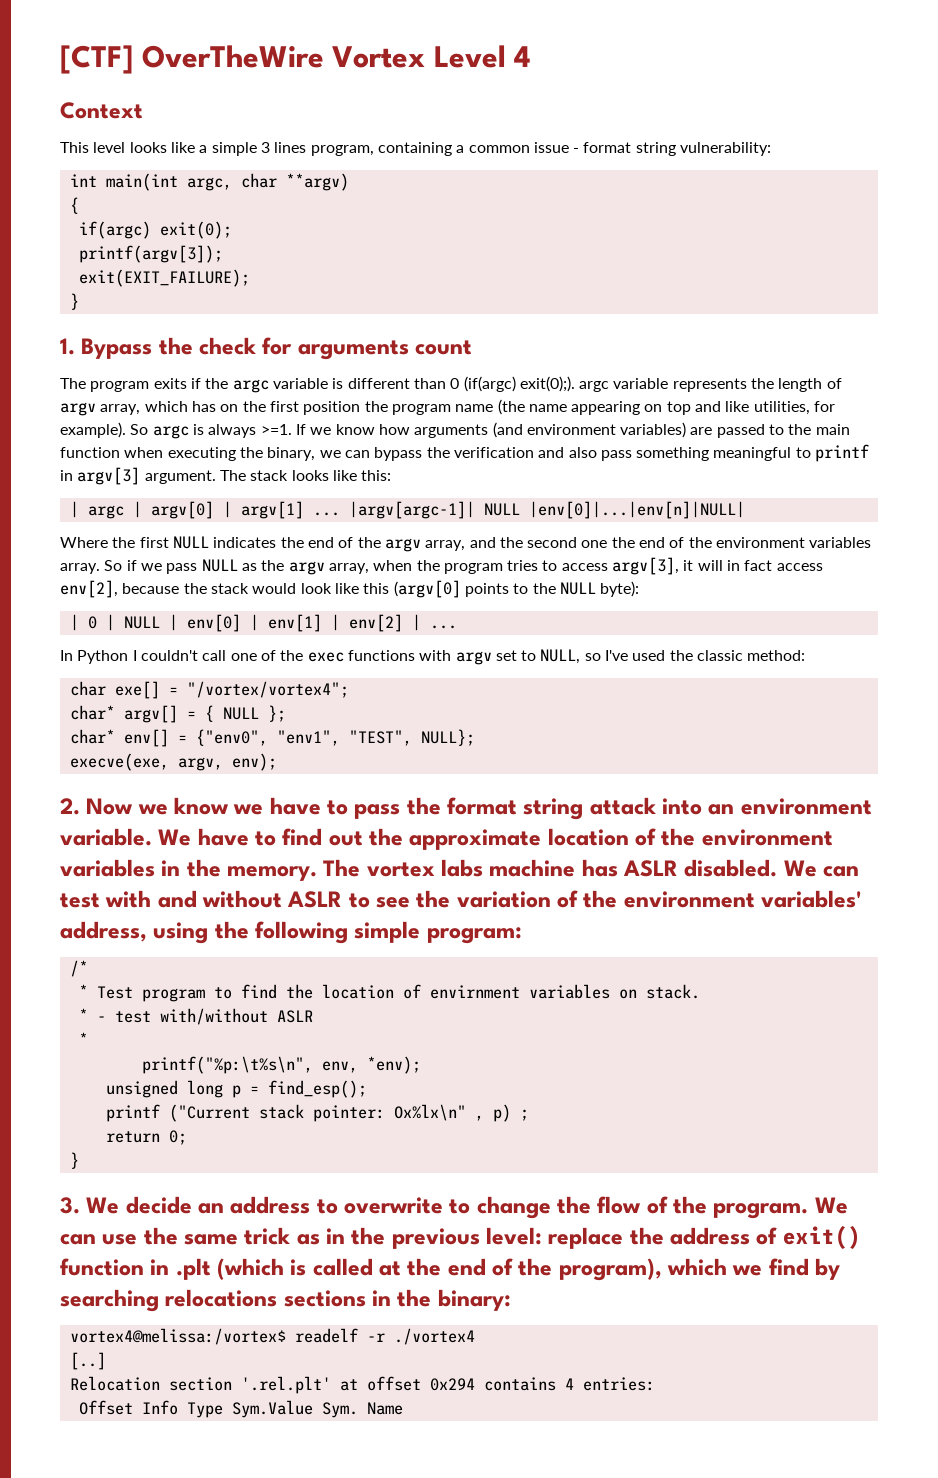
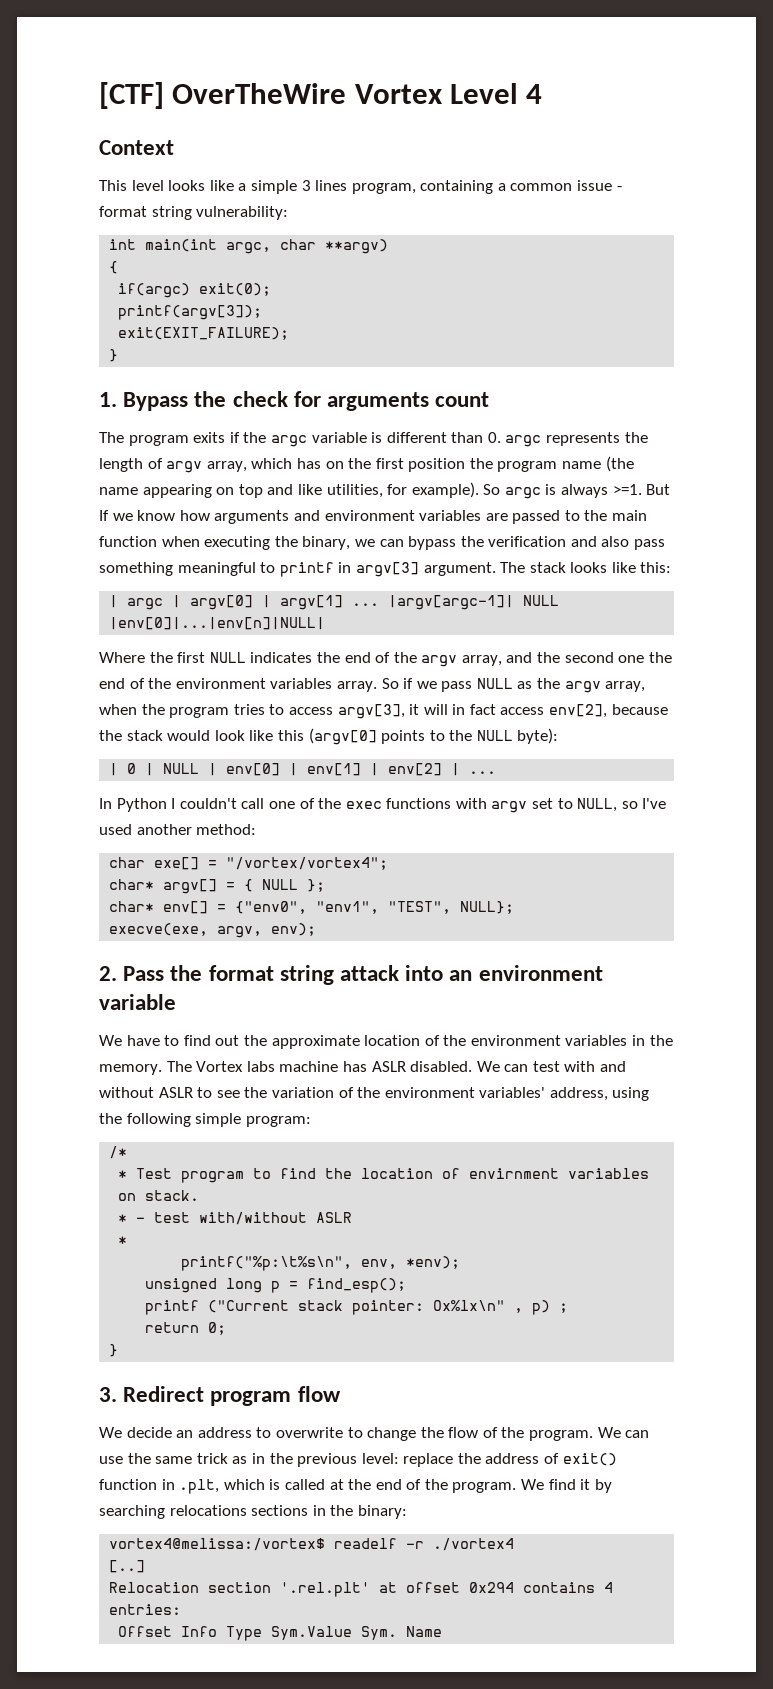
- The program exits if the argc variable is different than 0 (if(argc) exit(0);). argc variable represents the length of argv array, which has on the first position the program name (the name appearing on top and like utilities, for example).
+ The program exits if the argc variable is different than 0. argc represents the length of argv array, which has on the first position the program name (the name appearing on top and like utilities, for example).
- If we know how arguments (and environment variables) are passed to the main function when executing the binary, we can bypass the verification and also pass something meaningful to printf in argv[3] argument.
+ But If we know how arguments and environment variables are passed to the main function when executing the binary, we can bypass the verification and also pass something meaningful to printf in argv[3] argument.
- In Python I couldn't call one of the exec functions with argv set to NULL, so I've used the classic method:
+ In Python I couldn't call one of the exec functions with argv set to NULL, so I've used another method:
- 2. Now we know we have to pass the format string attack into an environment variable. We have to find out the approximate location of the environment variables in the memory.
+ 2. Pass the format string attack into an environment variable
+ We have to find out the approximate location of the environment variables in the memory.
- The vortex labs machine has ASLR disabled.
+ The Vortex labs machine has ASLR disabled.
- 3. We decide an address to overwrite to change the flow of the program.
+ 3. Redirect program flow
+ We decide an address to overwrite to change the flow of the program.
- We can use the same trick as in the previous level: replace the address of exit() function in .plt (which is called at the end of the program), which we find by searching relocations sections in the binary:
+ We can use the same trick as in the previous level: replace the address of exit() function in .plt, which is called at the end of the program. We find it by searching relocations sections in the binary:

